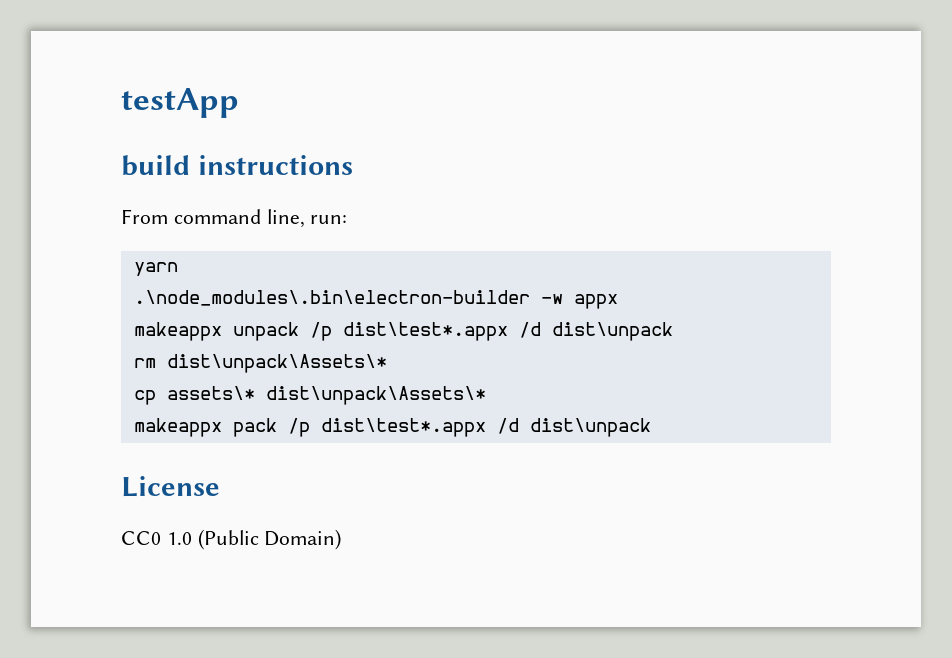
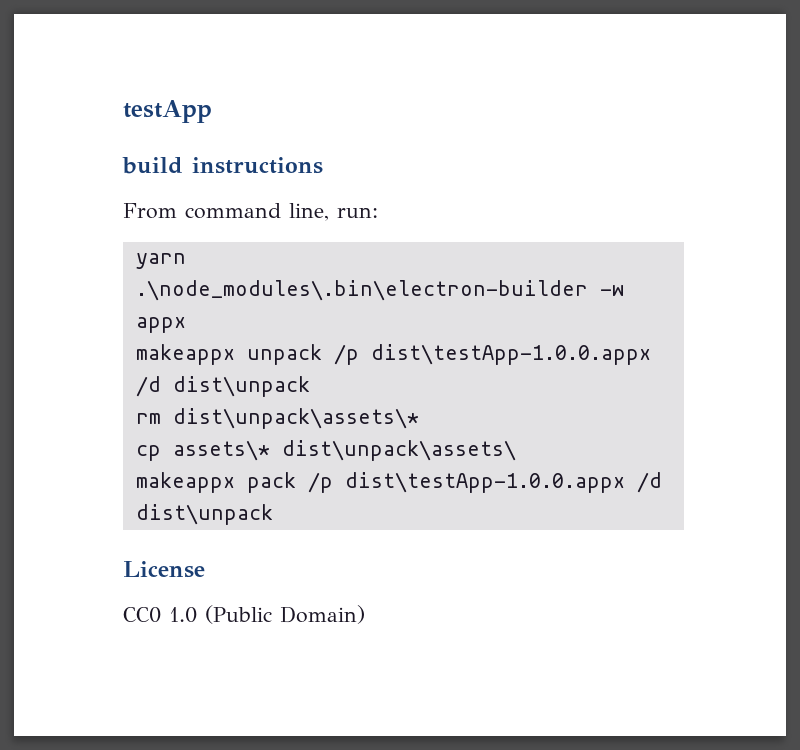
- makeappx unpack /p dist\test*.appx /d dist\unpack
+ makeappx unpack /p dist\testApp-1.0.0.appx /d dist\unpack
- rm dist\unpack\Assets\*
+ rm dist\unpack\assets\*
- cp assets\* dist\unpack\Assets\*
+ cp assets\* dist\unpack\assets\
- makeappx pack /p dist\test*.appx /d dist\unpack
+ makeappx pack /p dist\testApp-1.0.0.appx /d dist\unpack

